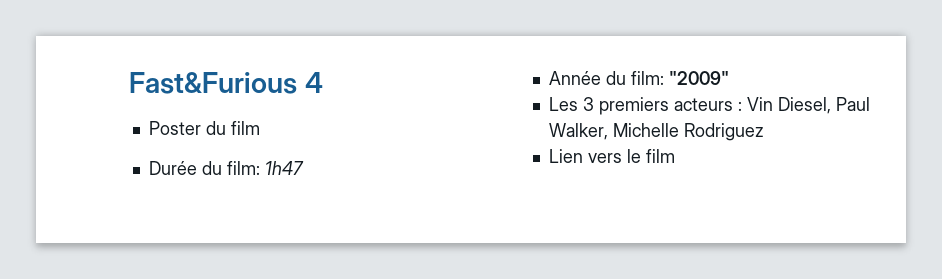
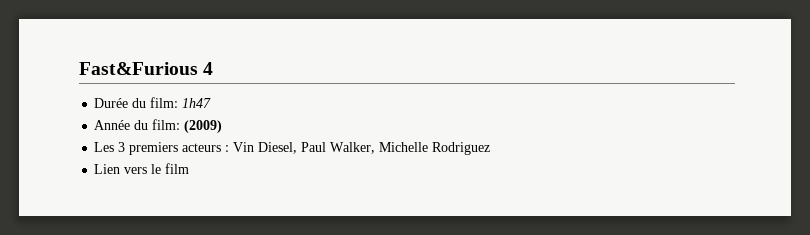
- Poster du film
- Année du film: "2009"
+ Année du film: (2009)

